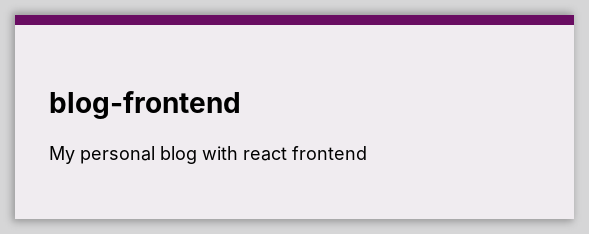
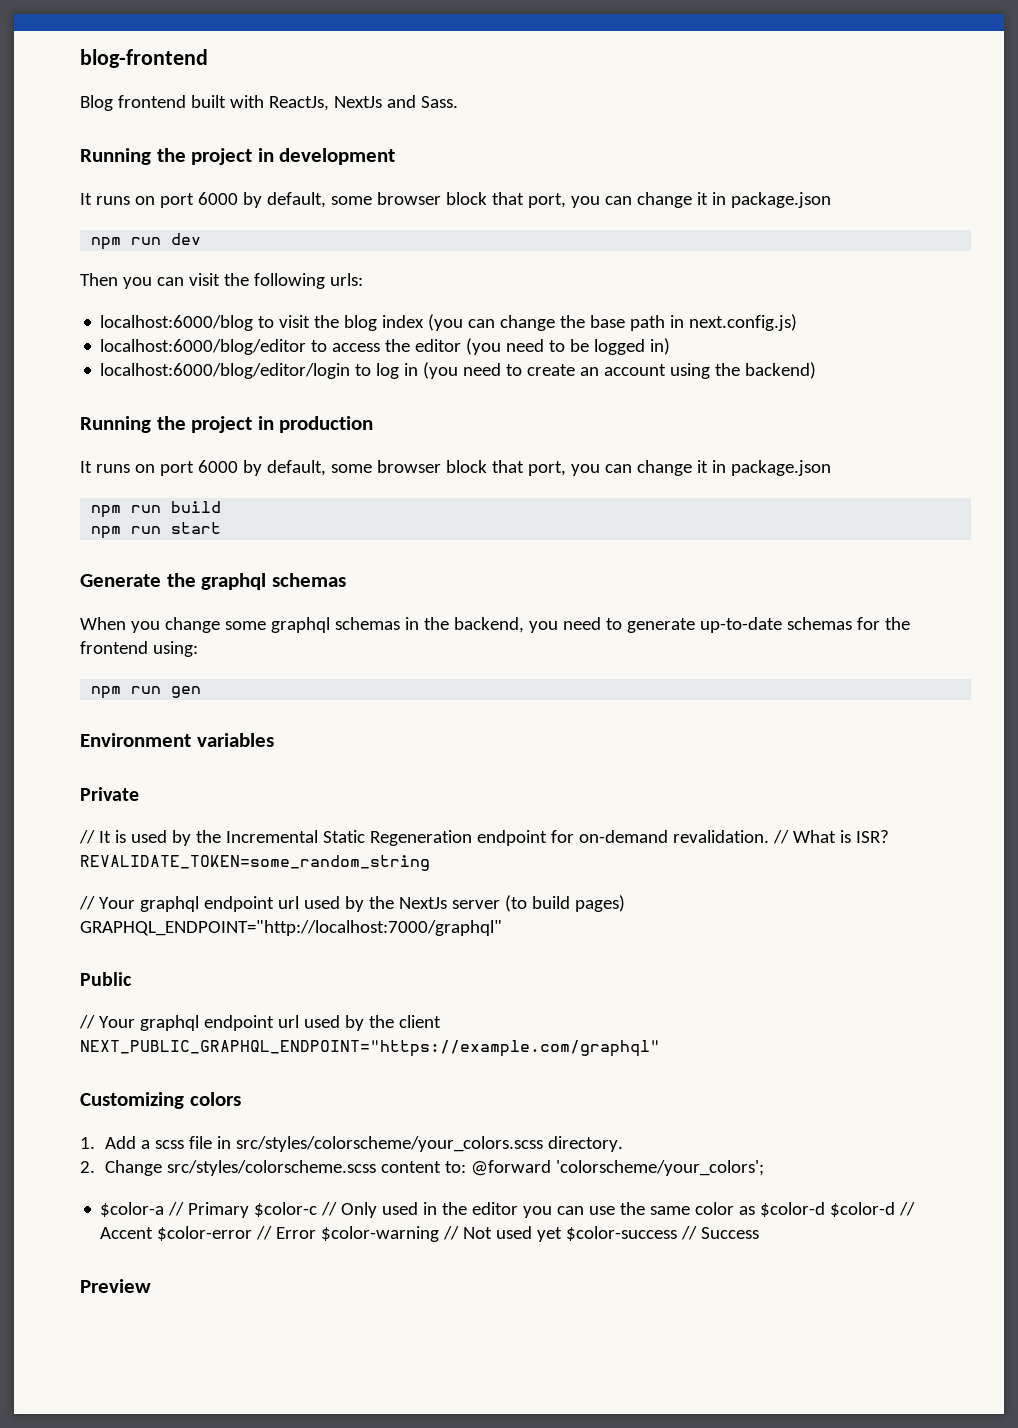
- My personal blog with react frontend
+ Blog frontend built with ReactJs, NextJs and Sass.
+ Running the project in development
+ It runs on port 6000 by default, some browser block that port, you can change it in package.json
+ npm run dev
+ Then you can visit the following urls:
+ localhost:6000/blog to visit the blog index (you can change the base path in next.config.js)
+ localhost:6000/blog/editor to access the editor (you need to be logged in)
+ localhost:6000/blog/editor/login to log in (you need to create an account using the backend)
+ Running the project in production
+ It runs on port 6000 by default, some browser block that port, you can change it in package.json
+ npm run build
+ npm run start
+ Generate the graphql schemas
+ When you change some graphql schemas in the backend, you need to generate up-to-date schemas for the frontend using:
+ npm run gen
+ Environment variables
+ Private
+ // It is used by the Incremental Static Regeneration endpoint for on-demand revalidation. // What is ISR? REVALIDATE_TOKEN=some_random_string
+ // Your graphql endpoint url used by the NextJs server (to build pages) GRAPHQL_ENDPOINT="http://localhost:7000/graphql"
+ Public
+ // Your graphql endpoint url used by the client NEXT_PUBLIC_GRAPHQL_ENDPOINT="https://example.com/graphql"
+ Customizing colors
+ 1. Add a scss file in src/styles/colorscheme/your_colors.scss directory.
+ 2. Change src/styles/colorscheme.scss content to: @forward 'colorscheme/your_colors';
+ $color-a // Primary $color-c // Only used in the editor you can use the same color as $color-d $color-d // Accent $color-error // Error $color-warning // Not used yet $color-success // Success
+ Preview

